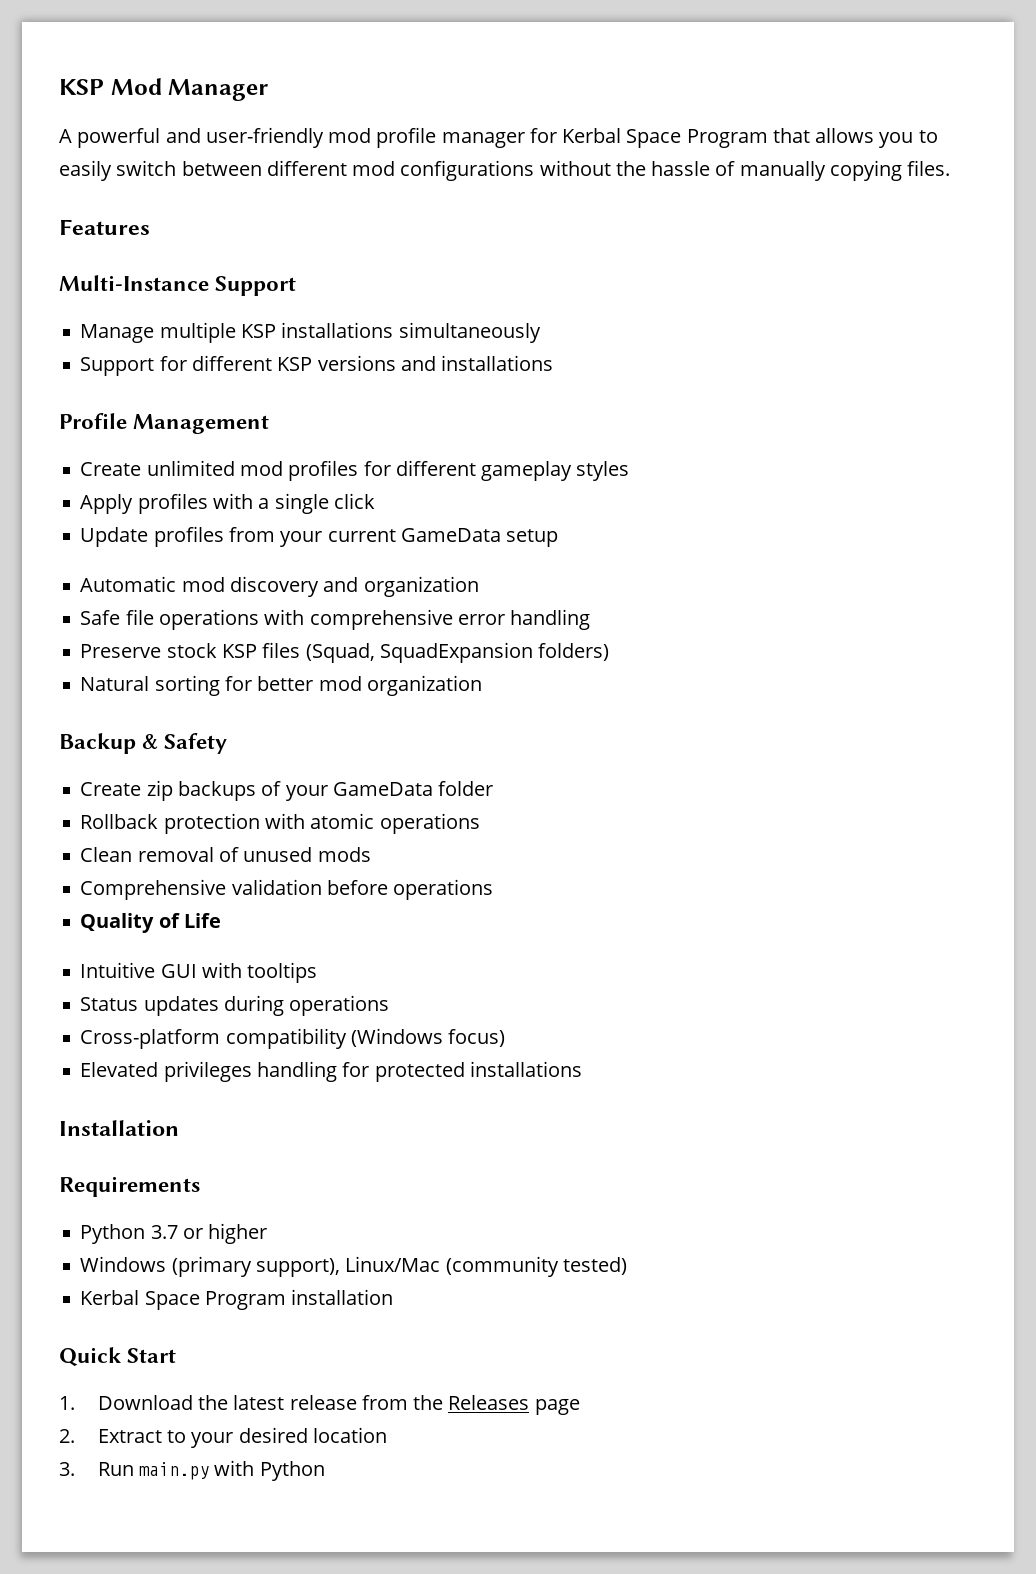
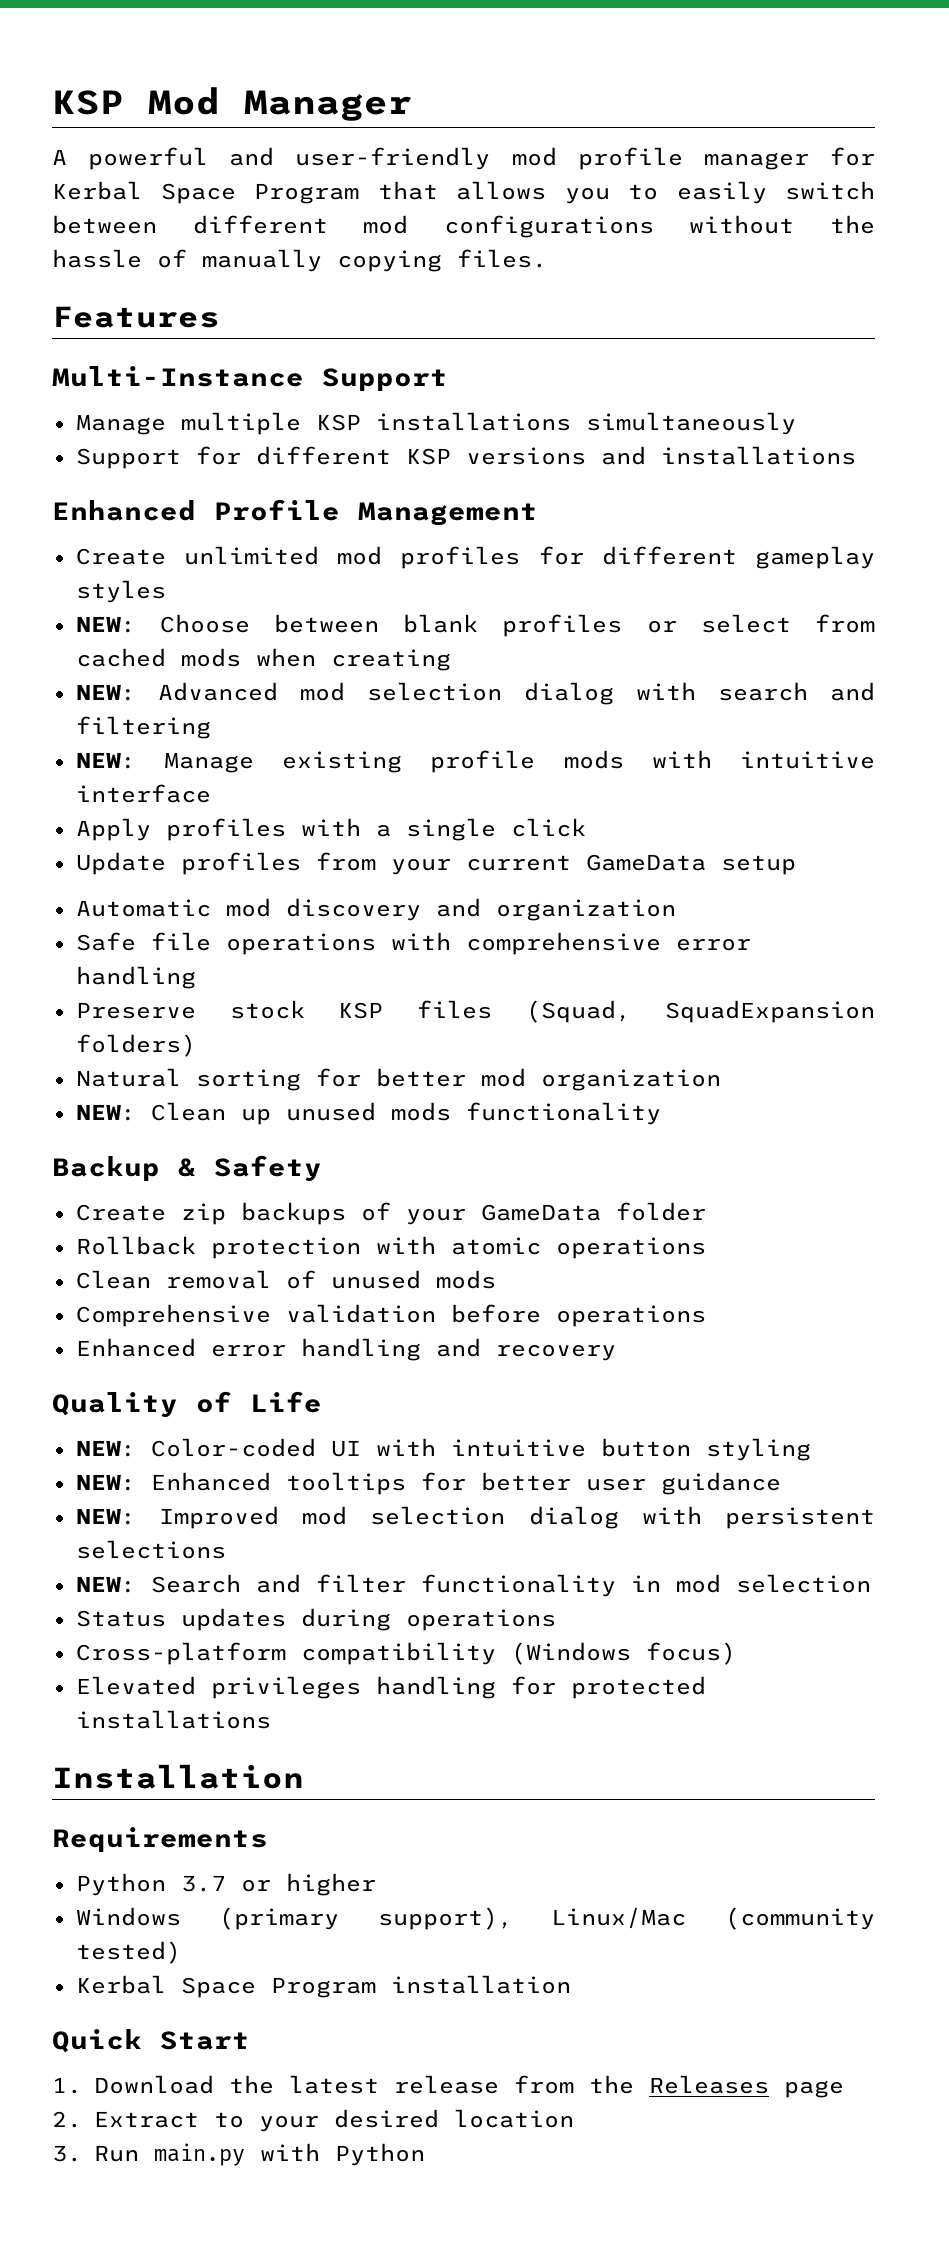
- Profile Management
+ Enhanced Profile Management
+ NEW: Choose between blank profiles or select from cached mods when creating
+ NEW: Advanced mod selection dialog with search and filtering
+ NEW: Manage existing profile mods with intuitive interface
+ NEW: Clean up unused mods functionality
+ Enhanced error handling and recovery
  Quality of Life
- Intuitive GUI with tooltips
+ NEW: Color-coded UI with intuitive button styling
+ NEW: Enhanced tooltips for better user guidance
+ NEW: Improved mod selection dialog with persistent selections
+ NEW: Search and filter functionality in mod selection

